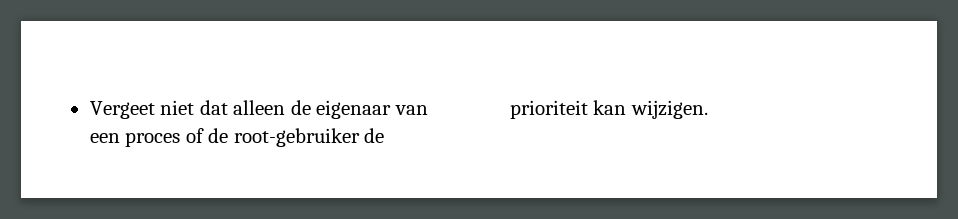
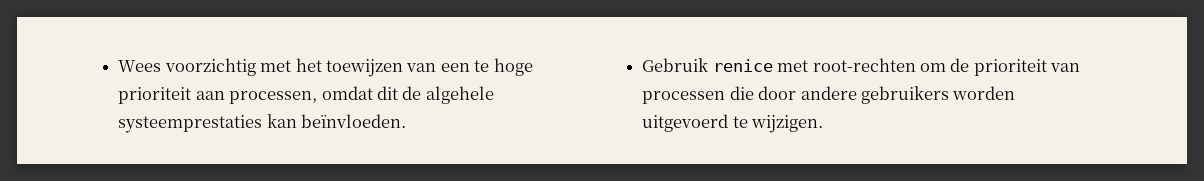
- Vergeet niet dat alleen de eigenaar van een proces of de root-gebruiker de prioriteit kan wijzigen.
+ Wees voorzichtig met het toewijzen van een te hoge prioriteit aan processen, omdat dit de algehele systeemprestaties kan beïnvloeden.
+ Gebruik renice met root-rechten om de prioriteit van processen die door andere gebruikers worden uitgevoerd te wijzigen.

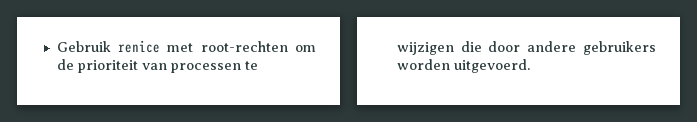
- Wees voorzichtig met het toewijzen van een te hoge prioriteit aan processen, omdat dit de algehele systeemprestaties kan beïnvloeden.
- Gebruik renice met root-rechten om de prioriteit van processen die door andere gebruikers worden uitgevoerd te wijzigen.
+ Gebruik renice met root-rechten om de prioriteit van processen te wijzigen die door andere gebruikers worden uitgevoerd.

